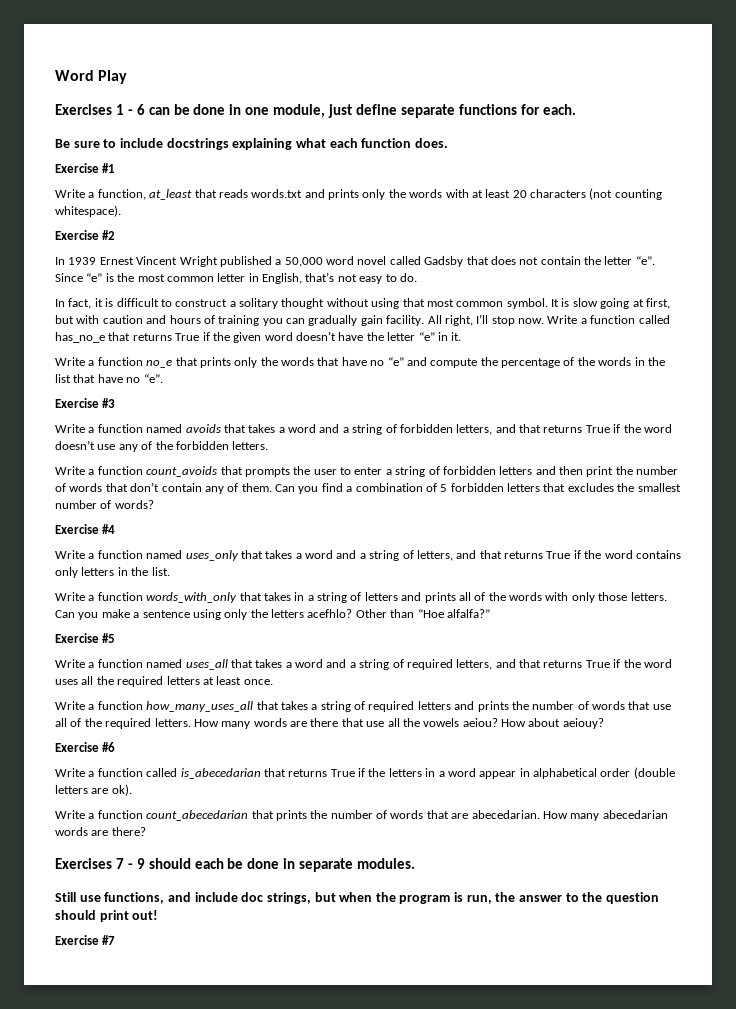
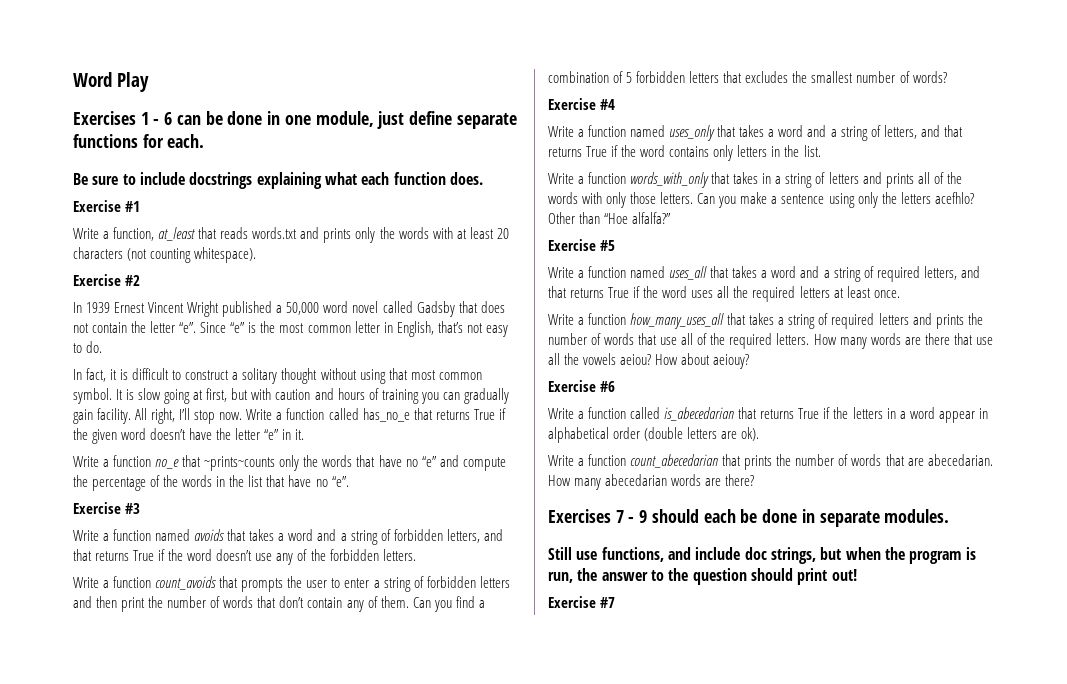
- Write a function no_e that prints only the words that have no “e” and compute the percentage of the words in the list that have no “e”.
+ Write a function no_e that ~prints~counts only the words that have no “e” and compute the percentage of the words in the list that have no “e”.

